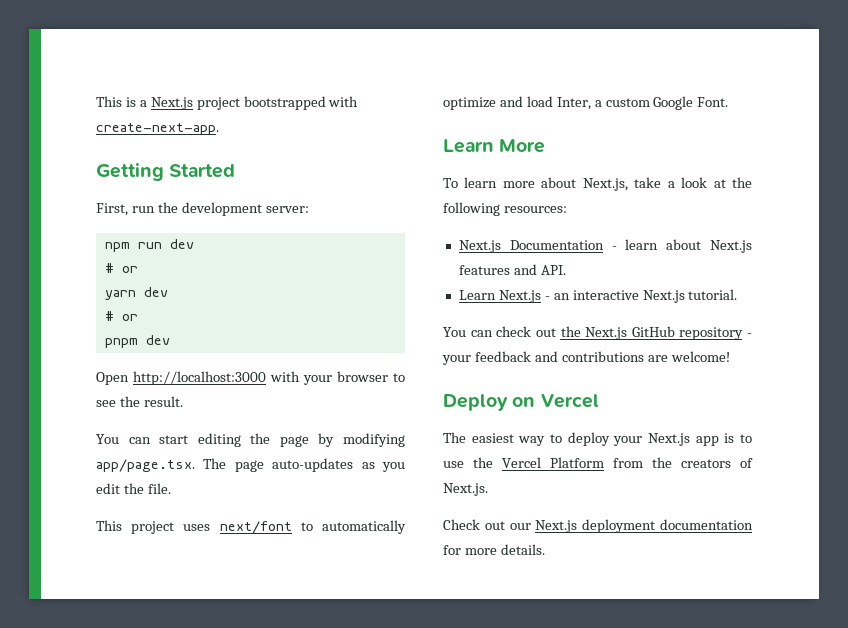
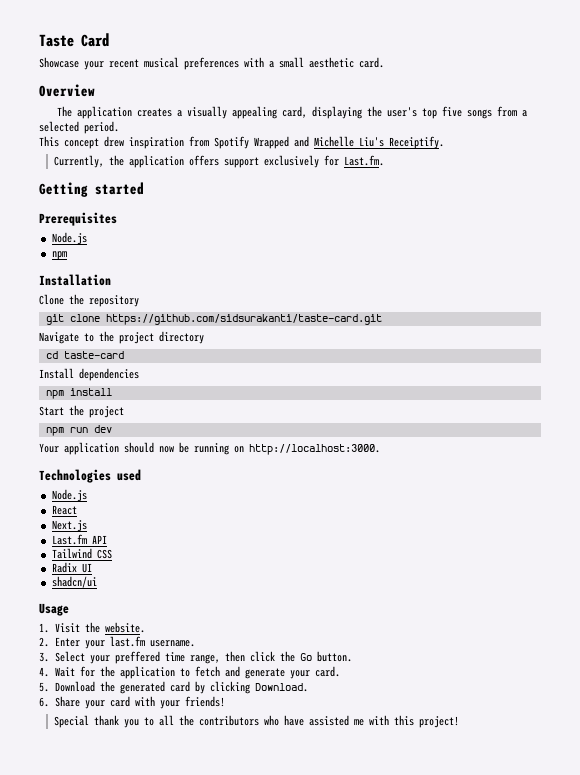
- This is a Next.js project bootstrapped with create-next-app.
- Getting Started
- First, run the development server:
+ Taste Card
+ Showcase your recent musical preferences with a small aesthetic card.
+ Overview
+ The application creates a visually appealing card, displaying the user's top five songs from a selected period.
+ This concept drew inspiration from Spotify Wrapped and Michelle Liu's Receiptify.
+ Currently, the application offers support exclusively for Last.fm.
+ Getting started
+ Prerequisites
+ Node.js
+ npm
+ Installation
+ Clone the repository
+ git clone https://github.com/sidsurakanti/taste-card.git
+ Navigate to the project directory
+ cd taste-card
+ Install dependencies
+ npm install
+ Start the project
  npm run dev
- # or
- yarn dev
- # or
- pnpm dev
- Open http://localhost:3000 with your browser to see the result.
- You can start editing the page by modifying app/page.tsx. The page auto-updates as you edit the file.
- This project uses next/font to automatically optimize and load Inter, a custom Google Font.
- Learn More
- To learn more about Next.js, take a look at the following resources:
- Next.js Documentation - learn about Next.js features and API.
- Learn Next.js - an interactive Next.js tutorial.
- You can check out the Next.js GitHub repository - your feedback and contributions are welcome!
- Deploy on Vercel
- The easiest way to deploy your Next.js app is to use the Vercel Platform from the creators of Next.js.
- Check out our Next.js deployment documentation for more details.
+ Your application should now be running on http://localhost:3000.
+ Technologies used
+ Node.js
+ React
+ Next.js
+ Last.fm API
+ Tailwind CSS
+ Radix UI
+ shadcn/ui
+ Usage
+ 1. Visit the website.
+ 2. Enter your last.fm username.
+ 3. Select your preffered time range, then click the Go button.
+ 4. Wait for the application to fetch and generate your card.
+ 5. Download the generated card by clicking Download.
+ 6. Share your card with your friends!
+ Special thank you to all the contributors who have assisted me with this project!

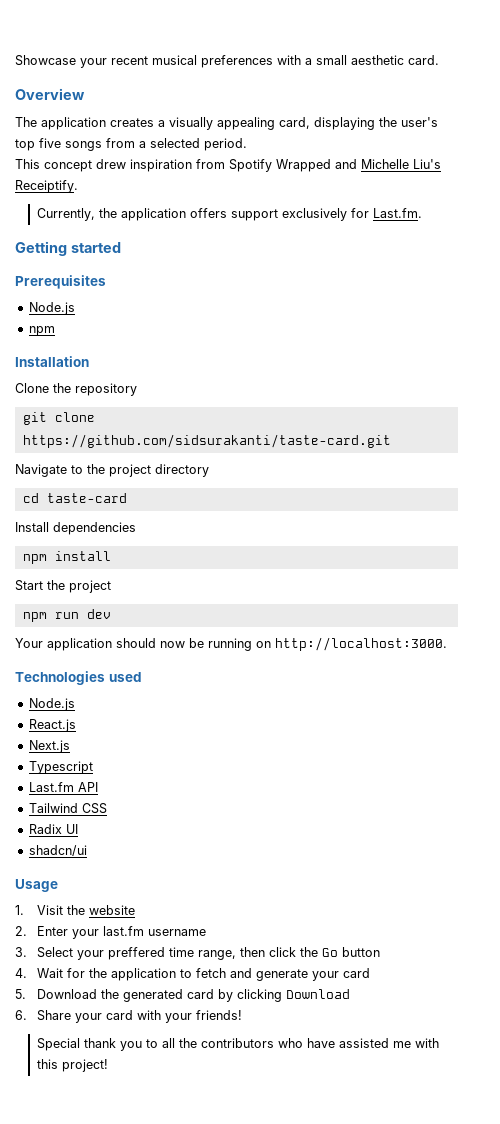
- Taste Card
- React
+ React.js
+ Typescript
- 1. Visit the website.
+ 1. Visit the website
- 2. Enter your last.fm username.
+ 2. Enter your last.fm username
- 3. Select your preffered time range, then click the Go button.
+ 3. Select your preffered time range, then click the Go button
- 4. Wait for the application to fetch and generate your card.
+ 4. Wait for the application to fetch and generate your card
- 5. Download the generated card by clicking Download.
+ 5. Download the generated card by clicking Download

